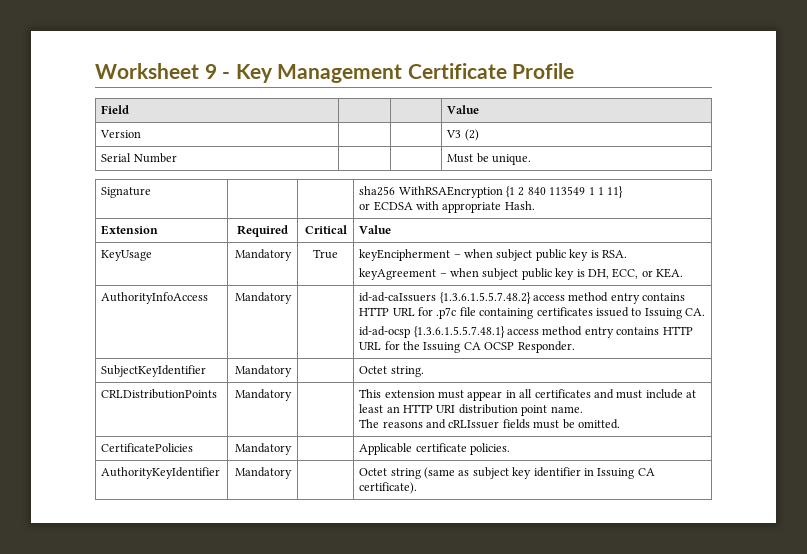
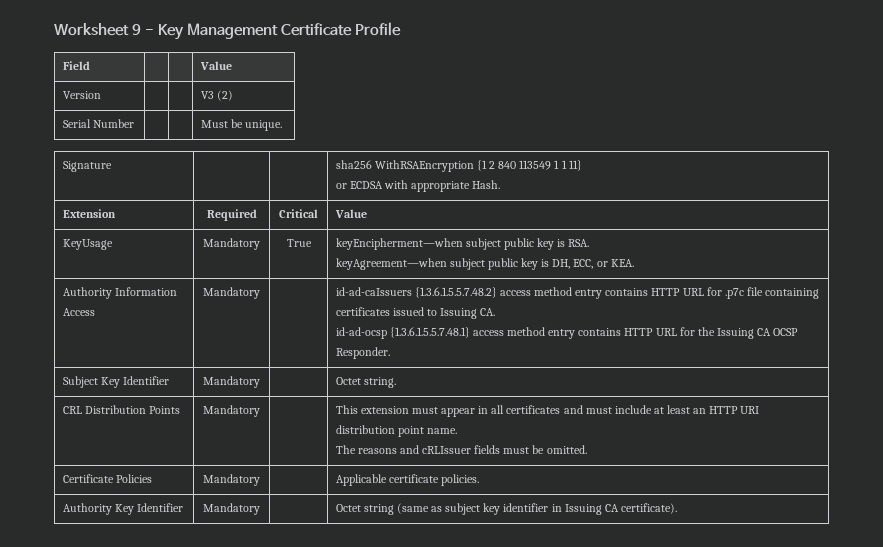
- KeyUsage | Mandatory | True | keyEncipherment – when subject public key is RSA.
- keyAgreement – when subject public key is DH, ECC, or KEA.
+ KeyUsage | Mandatory | True | keyEncipherment—when subject public key is RSA.
+ keyAgreement—when subject public key is DH, ECC, or KEA.
- AuthorityInfoAccess | Mandatory | | id-ad-caIssuers {1.3.6.1.5.5.7.48.2} access method entry contains HTTP URL for .p7c file containing certificates issued to Issuing CA.
+ Authority Information Access | Mandatory | | id-ad-caIssuers {1.3.6.1.5.5.7.48.2} access method entry contains HTTP URL for .p7c file containing certificates issued to Issuing CA.
- SubjectKeyIdentifier | Mandatory | | Octet string.
+ Subject Key Identifier | Mandatory | | Octet string.
- CRLDistributionPoints | Mandatory | | This extension must appear in all certificates and must include at least an HTTP URI distribution point name.
+ CRL Distribution Points | Mandatory | | This extension must appear in all certificates and must include at least an HTTP URI distribution point name.
- CertificatePolicies | Mandatory | | Applicable certificate policies.
+ Certificate Policies | Mandatory | | Applicable certificate policies.
- AuthorityKeyIdentifier | Mandatory | | Octet string (same as subject key identifier in Issuing CA certificate).
+ Authority Key Identifier | Mandatory | | Octet string (same as subject key identifier in Issuing CA certificate).

